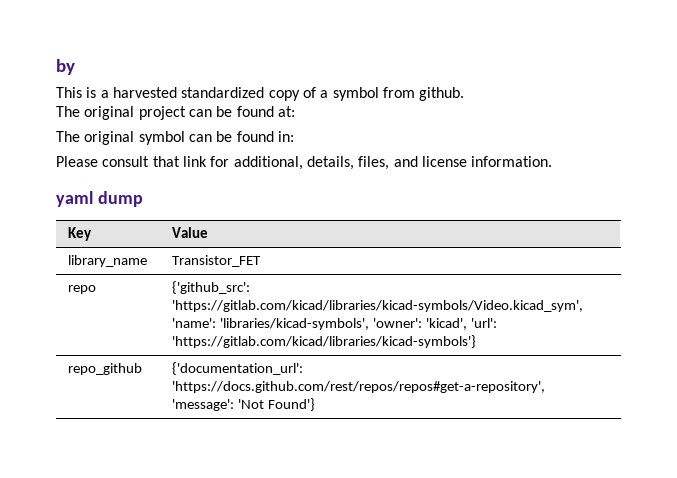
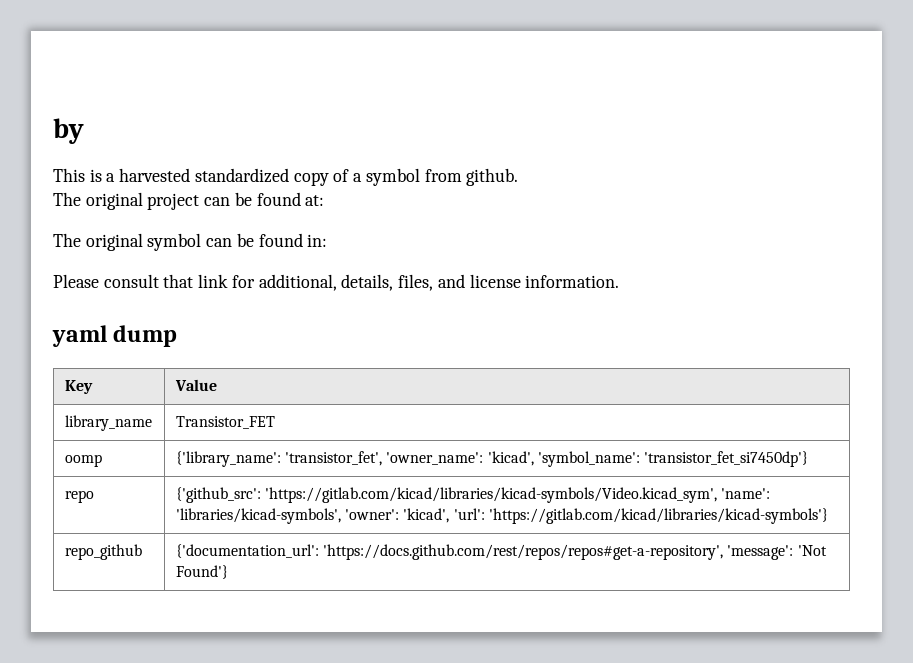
+ oomp | {'library_name': 'transistor_fet', 'owner_name': 'kicad', 'symbol_name': 'transistor_fet_si7450dp'}

